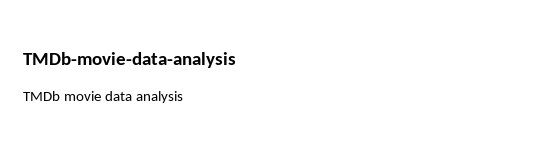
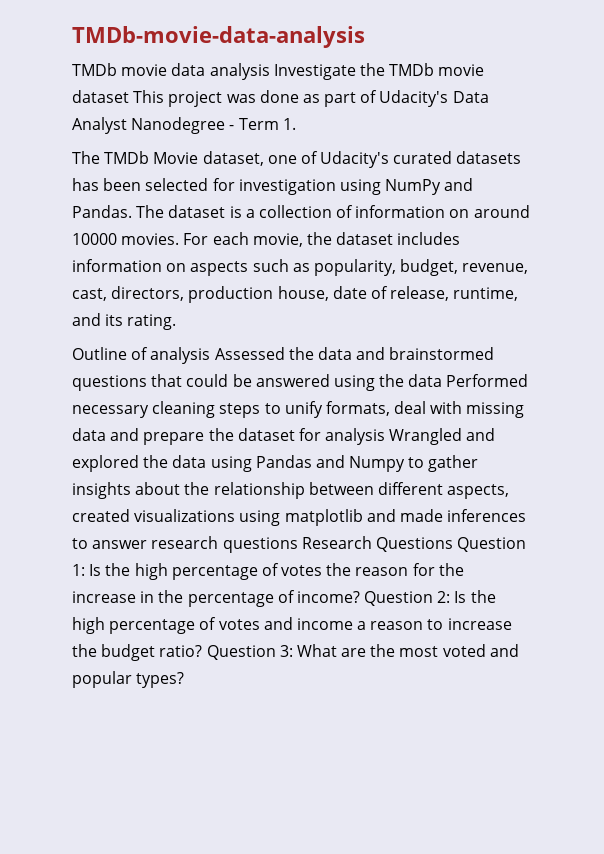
- TMDb movie data analysis
+ TMDb movie data analysis Investigate the TMDb movie dataset This project was done as part of Udacity's Data Analyst Nanodegree - Term 1.
+ The TMDb Movie dataset, one of Udacity's curated datasets has been selected for investigation using NumPy and Pandas. The dataset is a collection of information on around 10000 movies. For each movie, the dataset includes information on aspects such as popularity, budget, revenue, cast, directors, production house, date of release, runtime, and its rating.
+ Outline of analysis Assessed the data and brainstormed questions that could be answered using the data Performed necessary cleaning steps to unify formats, deal with missing data and prepare the dataset for analysis Wrangled and explored the data using Pandas and Numpy to gather insights about the relationship between different aspects, created visualizations using matplotlib and made inferences to answer research questions Research Questions Question 1: Is the high percentage of votes the reason for the increase in the percentage of income? Question 2: Is the high percentage of votes and income a reason to increase the budget ratio? Question 3: What are the most voted and popular types?

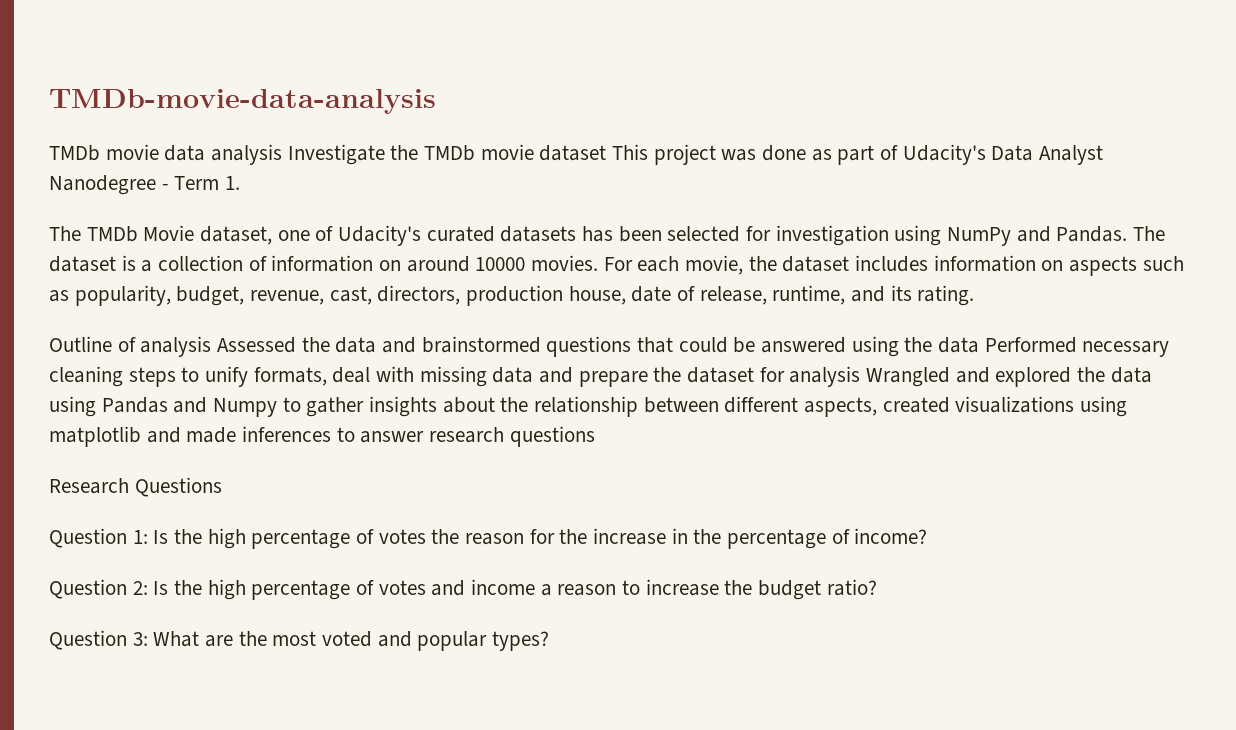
- Outline of analysis Assessed the data and brainstormed questions that could be answered using the data Performed necessary cleaning steps to unify formats, deal with missing data and prepare the dataset for analysis Wrangled and explored the data using Pandas and Numpy to gather insights about the relationship between different aspects, created visualizations using matplotlib and made inferences to answer research questions Research Questions Question 1:
+ Outline of analysis Assessed the data and brainstormed questions that could be answered using the data Performed necessary cleaning steps to unify formats, deal with missing data and prepare the dataset for analysis Wrangled and explored the data using Pandas and Numpy to gather insights about the relationship between different aspects, created visualizations using matplotlib and made inferences to answer research questions
+ Research Questions
+ Question 1:
- Is the high percentage of votes the reason for the increase in the percentage of income? Question 2:
+ Is the high percentage of votes the reason for the increase in the percentage of income?
+ Question 2:
- Is the high percentage of votes and income a reason to increase the budget ratio? Question 3:
+ Is the high percentage of votes and income a reason to increase the budget ratio?
+ Question 3:

